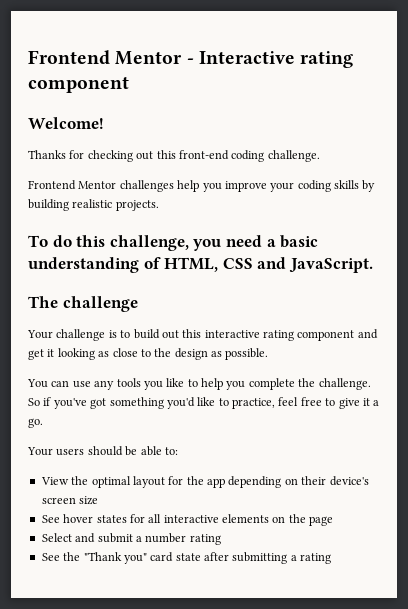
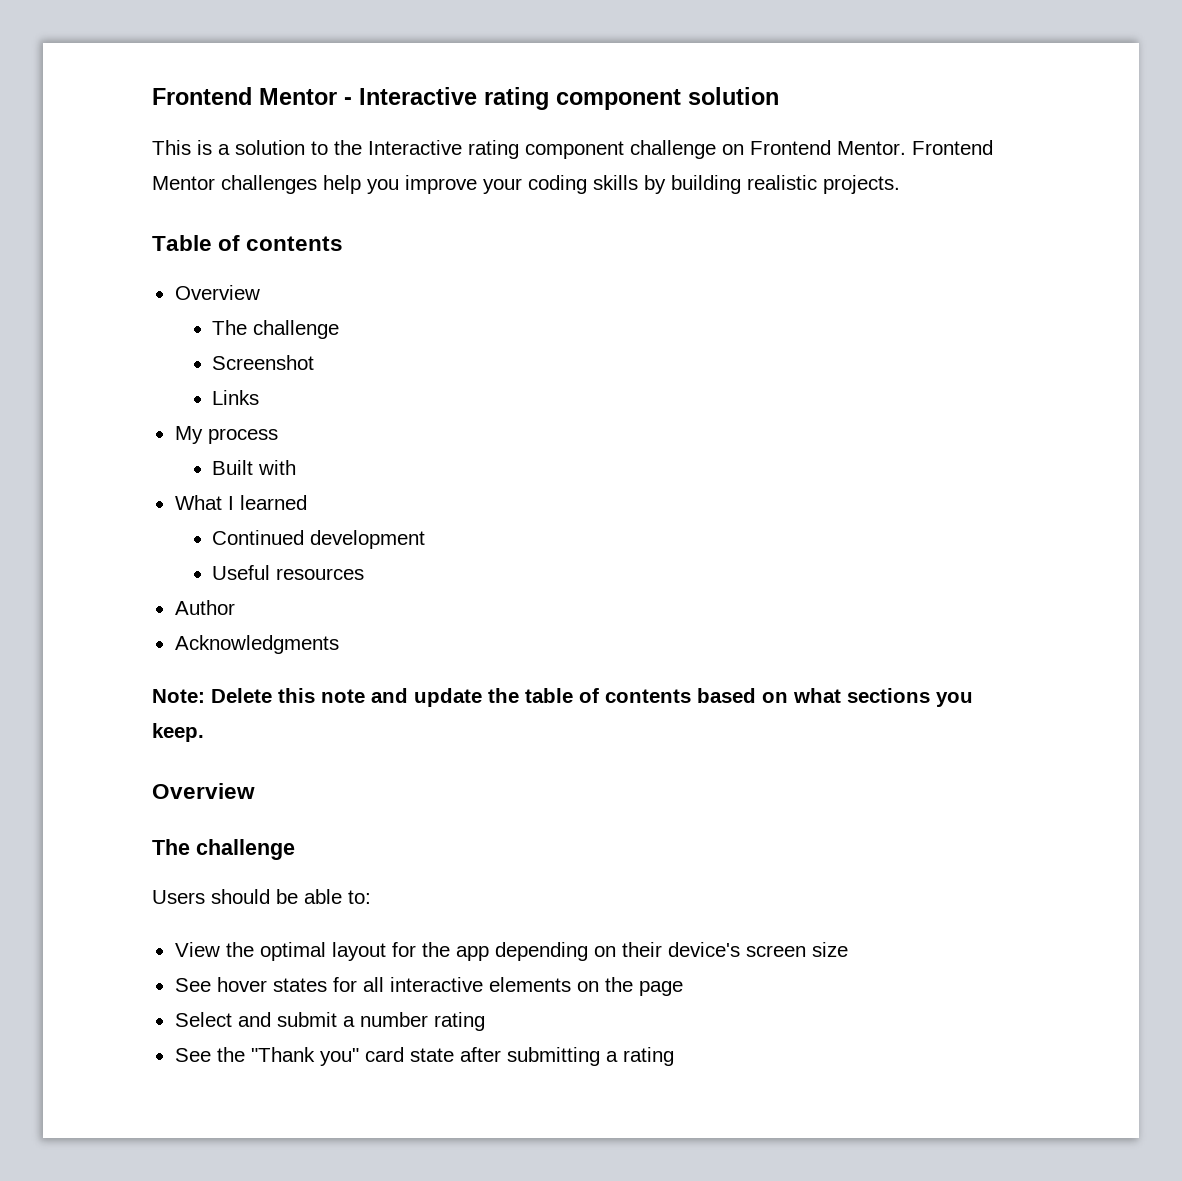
- Frontend Mentor - Interactive rating component
- Welcome!
- Thanks for checking out this front-end coding challenge.
- Frontend Mentor challenges help you improve your coding skills by building realistic projects.
+ Frontend Mentor - Interactive rating component solution
+ This is a solution to the Interactive rating component challenge on Frontend Mentor. Frontend Mentor challenges help you improve your coding skills by building realistic projects.
- To do this challenge, you need a basic understanding of HTML, CSS and JavaScript.
+ Table of contents
+ Overview
  The challenge
- Your challenge is to build out this interactive rating component and get it looking as close to the design as possible.
- You can use any tools you like to help you complete the challenge. So if you've got something you'd like to practice, feel free to give it a go.
- Your users should be able to:
+ Screenshot
+ Links
+ My process
+ Built with
+ What I learned
+ Continued development
+ Useful resources
+ Author
+ Acknowledgments
+ Note: Delete this note and update the table of contents based on what sections you keep.
+ Overview
+ The challenge
+ Users should be able to:

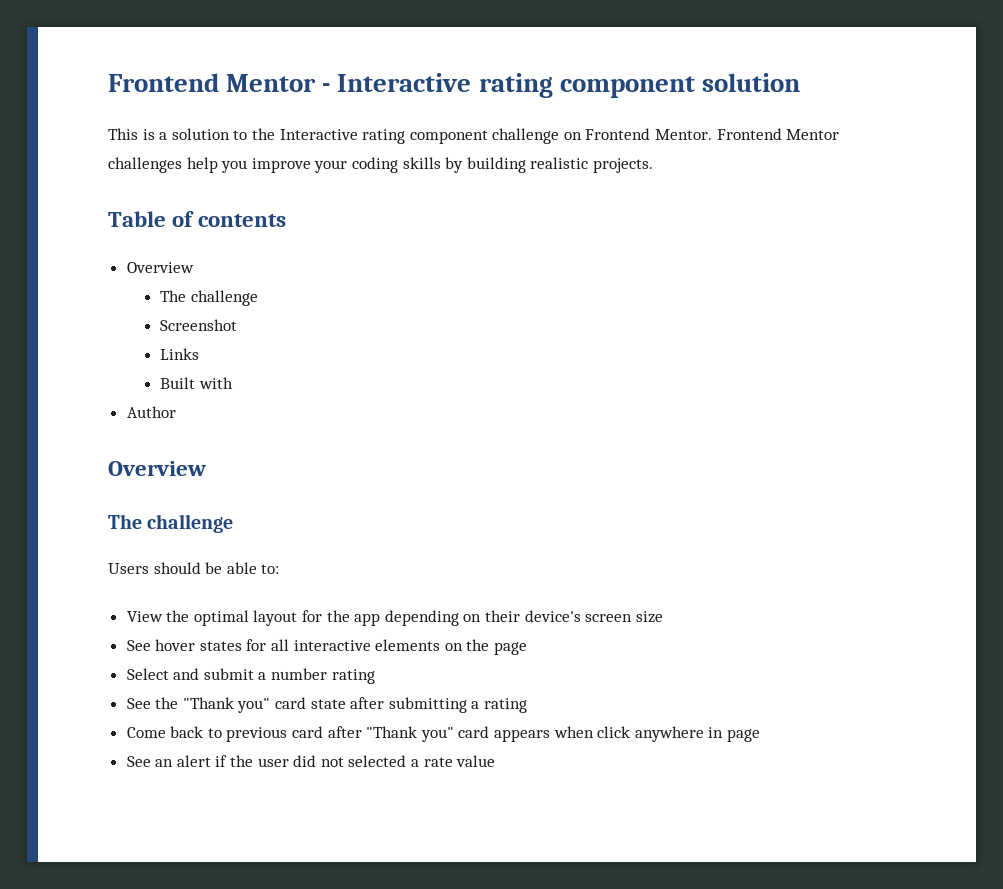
- My process
- What I learned
- Continued development
- Useful resources
  Author
- Acknowledgments
- Note: Delete this note and update the table of contents based on what sections you keep.
+ Come back to previous card after "Thank you" card appears when click anywhere in page
+ See an alert if the user did not selected a rate value

